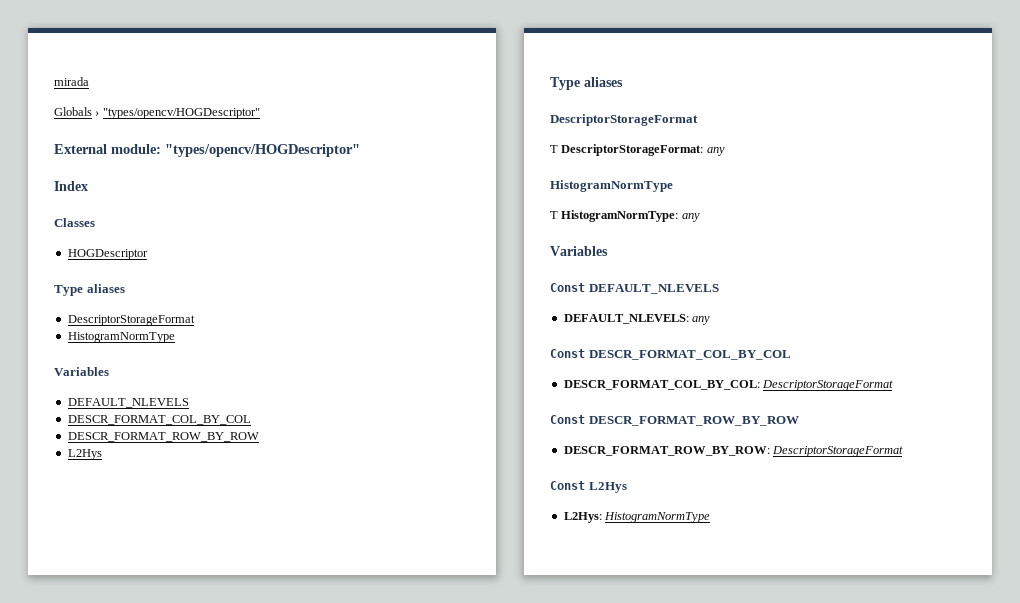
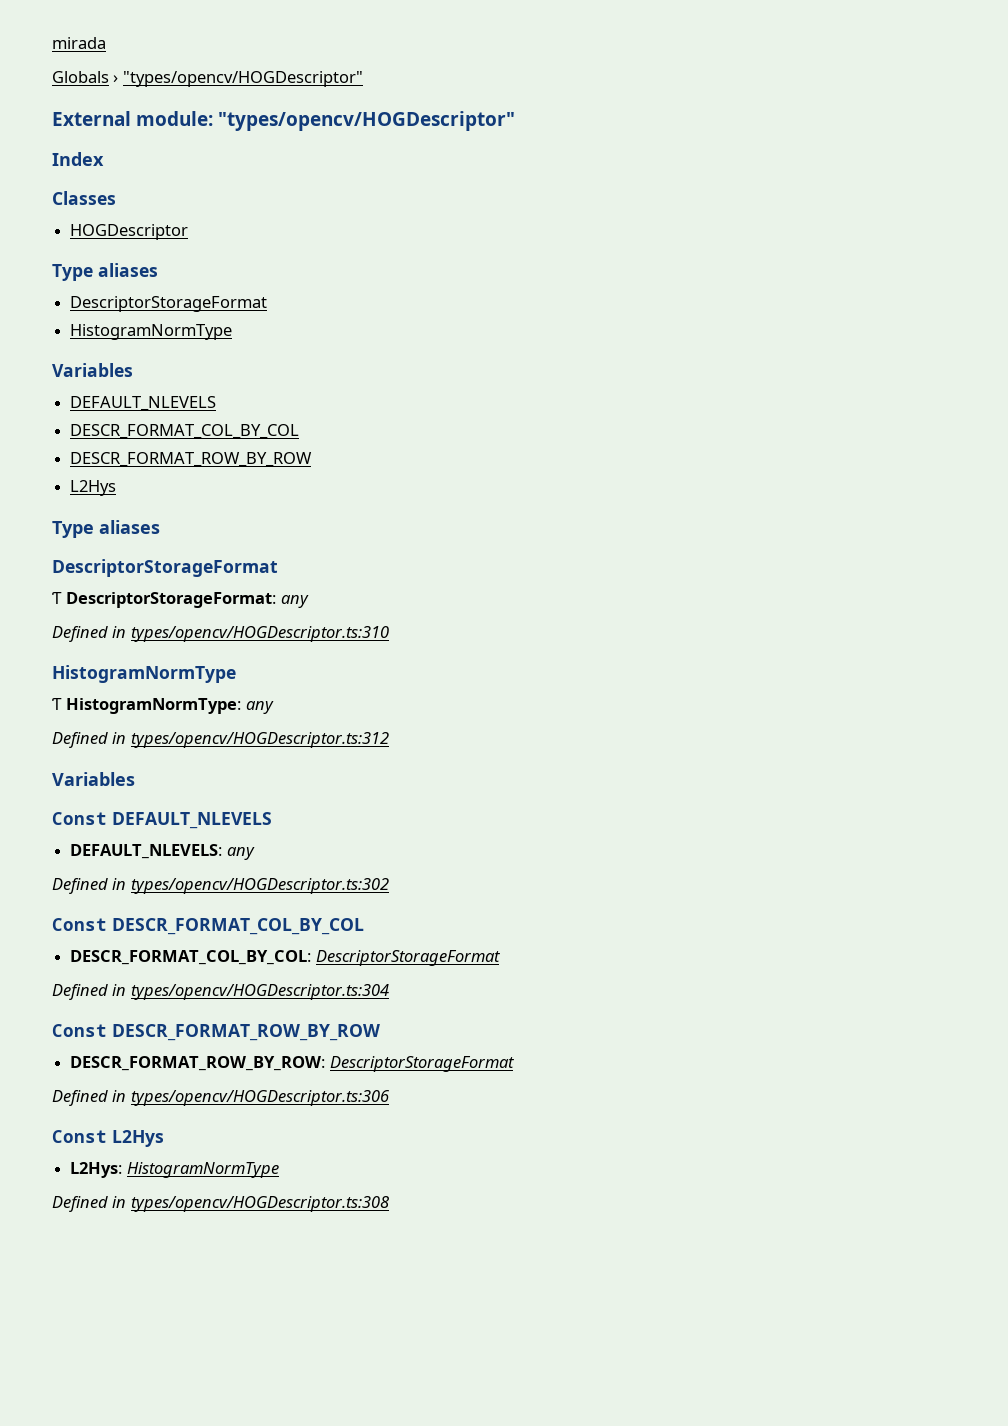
+ Defined in types/opencv/HOGDescriptor.ts:310
+ Defined in types/opencv/HOGDescriptor.ts:312
+ Defined in types/opencv/HOGDescriptor.ts:302
+ Defined in types/opencv/HOGDescriptor.ts:304
+ Defined in types/opencv/HOGDescriptor.ts:306
+ Defined in types/opencv/HOGDescriptor.ts:308

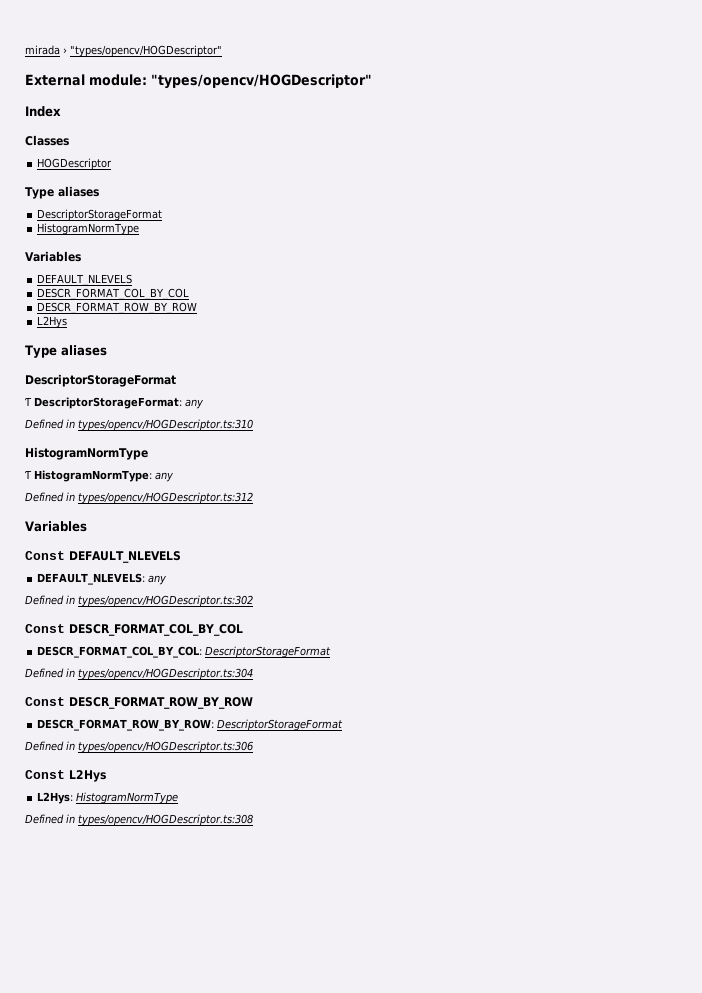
- mirada
- Globals › "types/opencv/HOGDescriptor"
+ mirada › "types/opencv/HOGDescriptor"

